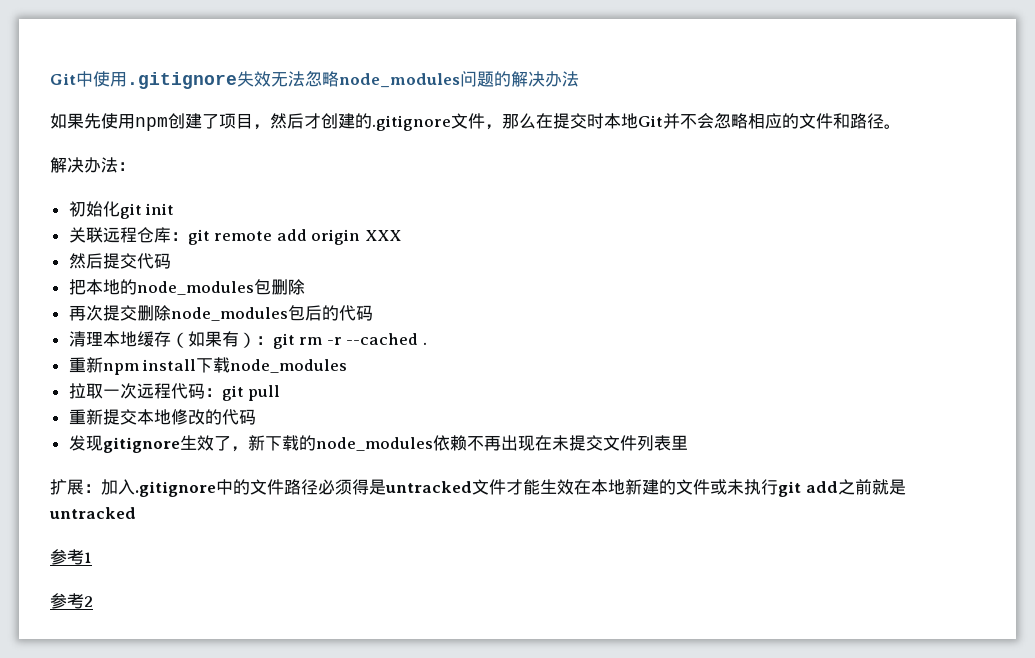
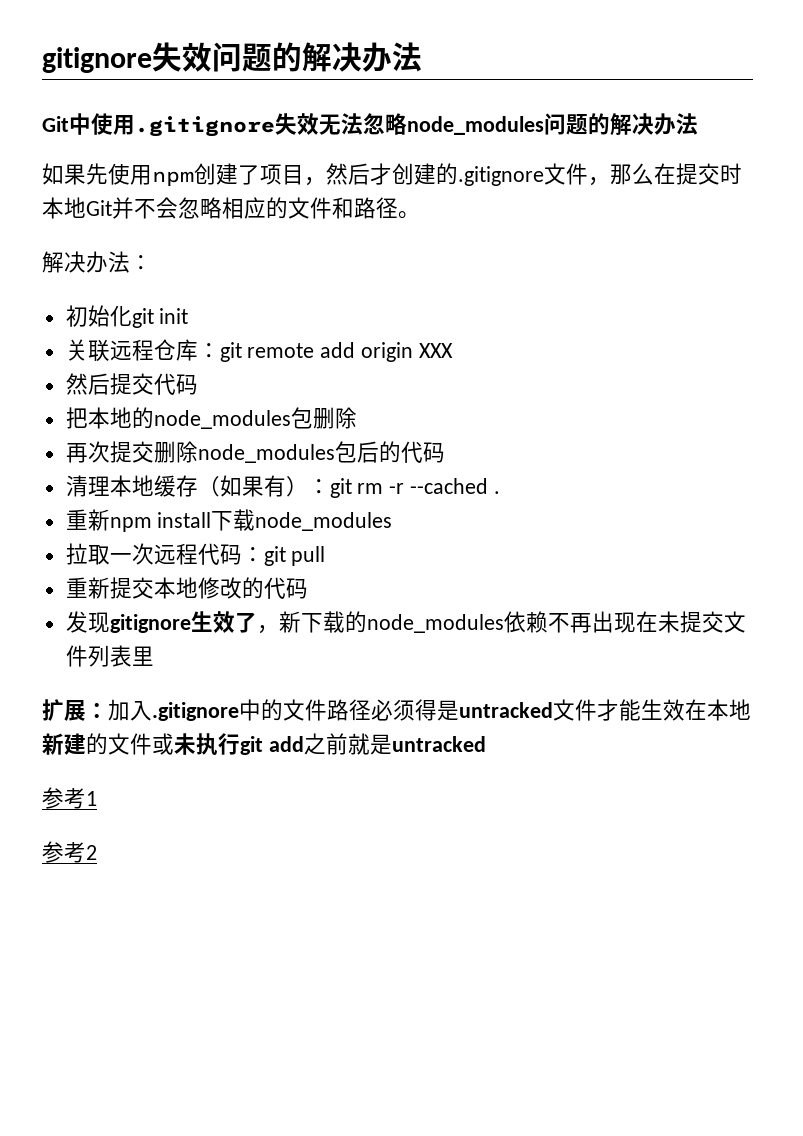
+ gitignore失效问题的解决办法

